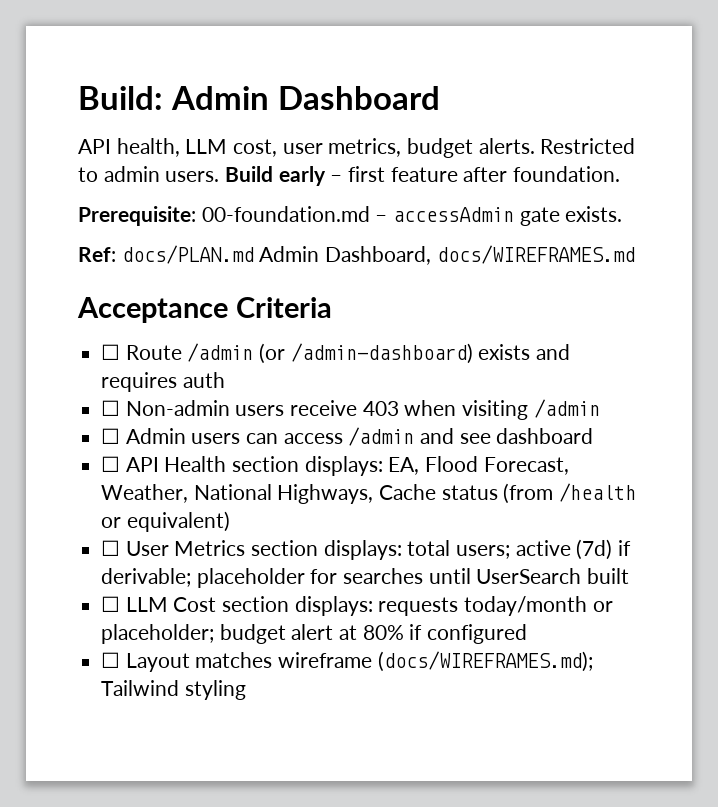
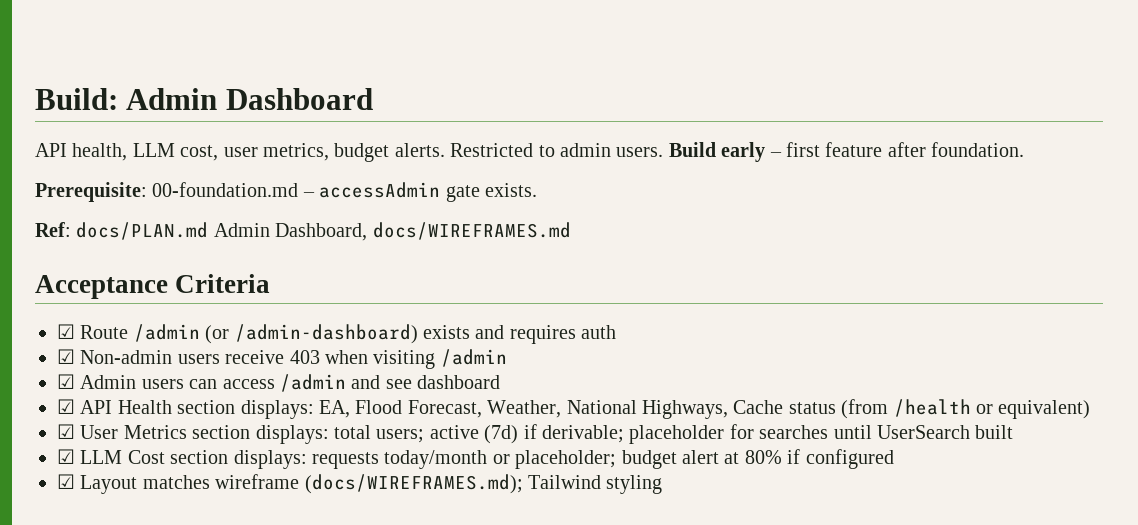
- ☐ Route /admin (or /admin-dashboard) exists and requires auth
+ ☑ Route /admin (or /admin-dashboard) exists and requires auth
- ☐ Non-admin users receive 403 when visiting /admin
+ ☑ Non-admin users receive 403 when visiting /admin
- ☐ Admin users can access /admin and see dashboard
+ ☑ Admin users can access /admin and see dashboard
- ☐ API Health section displays: EA, Flood Forecast, Weather, National Highways, Cache status (from /health or equivalent)
+ ☑ API Health section displays: EA, Flood Forecast, Weather, National Highways, Cache status (from /health or equivalent)
- ☐ User Metrics section displays: total users; active (7d) if derivable; placeholder for searches until UserSearch built
+ ☑ User Metrics section displays: total users; active (7d) if derivable; placeholder for searches until UserSearch built
- ☐ LLM Cost section displays: requests today/month or placeholder; budget alert at 80% if configured
+ ☑ LLM Cost section displays: requests today/month or placeholder; budget alert at 80% if configured
- ☐ Layout matches wireframe (docs/WIREFRAMES.md); Tailwind styling
+ ☑ Layout matches wireframe (docs/WIREFRAMES.md); Tailwind styling

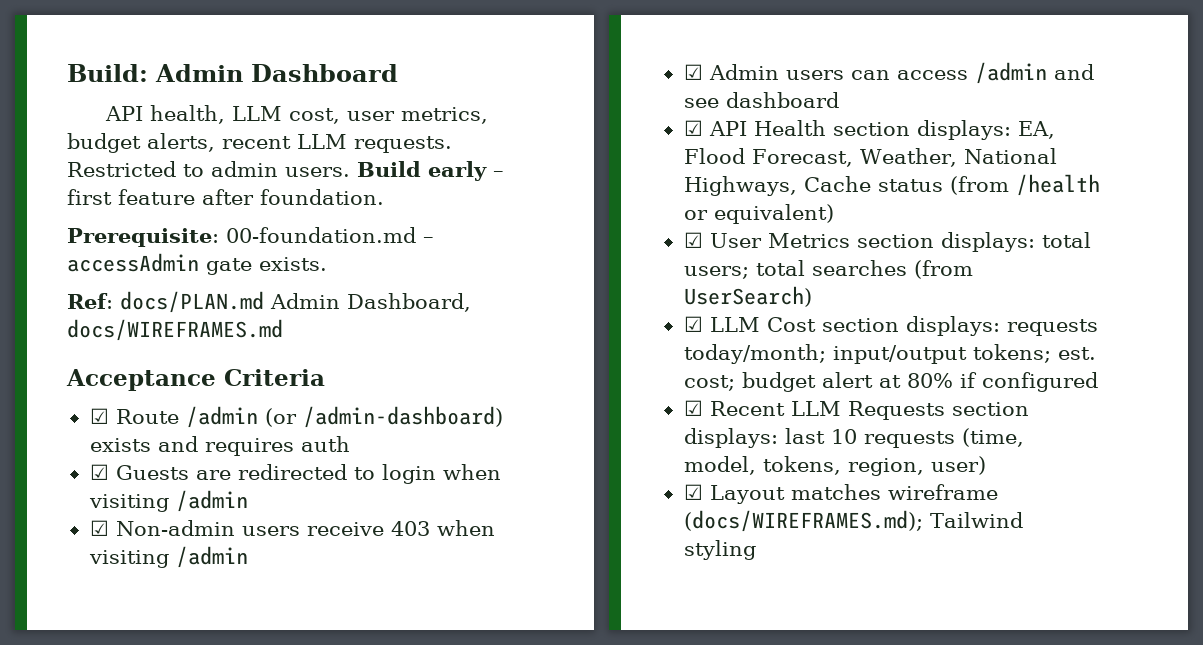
- API health, LLM cost, user metrics, budget alerts.
+ API health, LLM cost, user metrics, budget alerts, recent LLM requests.
+ ☑ Guests are redirected to login when visiting /admin
- ☑ User Metrics section displays: total users; active (7d) if derivable; placeholder for searches until UserSearch built
+ ☑ User Metrics section displays: total users; total searches (from UserSearch)
- ☑ LLM Cost section displays: requests today/month or placeholder; budget alert at 80% if configured
+ ☑ LLM Cost section displays: requests today/month; input/output tokens; est. cost; budget alert at 80% if configured
+ ☑ Recent LLM Requests section displays: last 10 requests (time, model, tokens, region, user)

